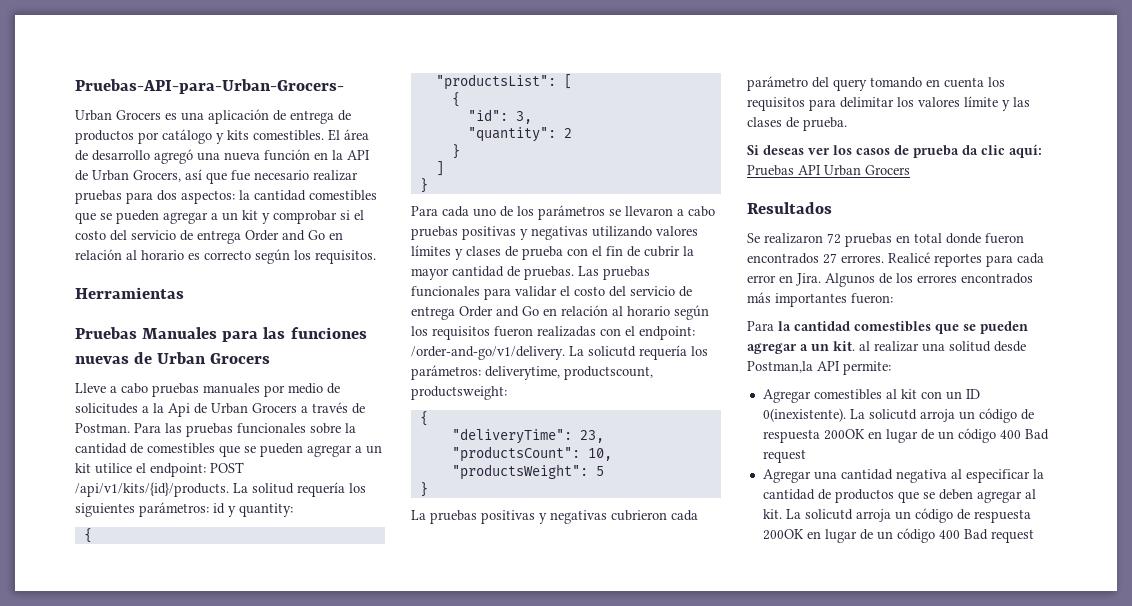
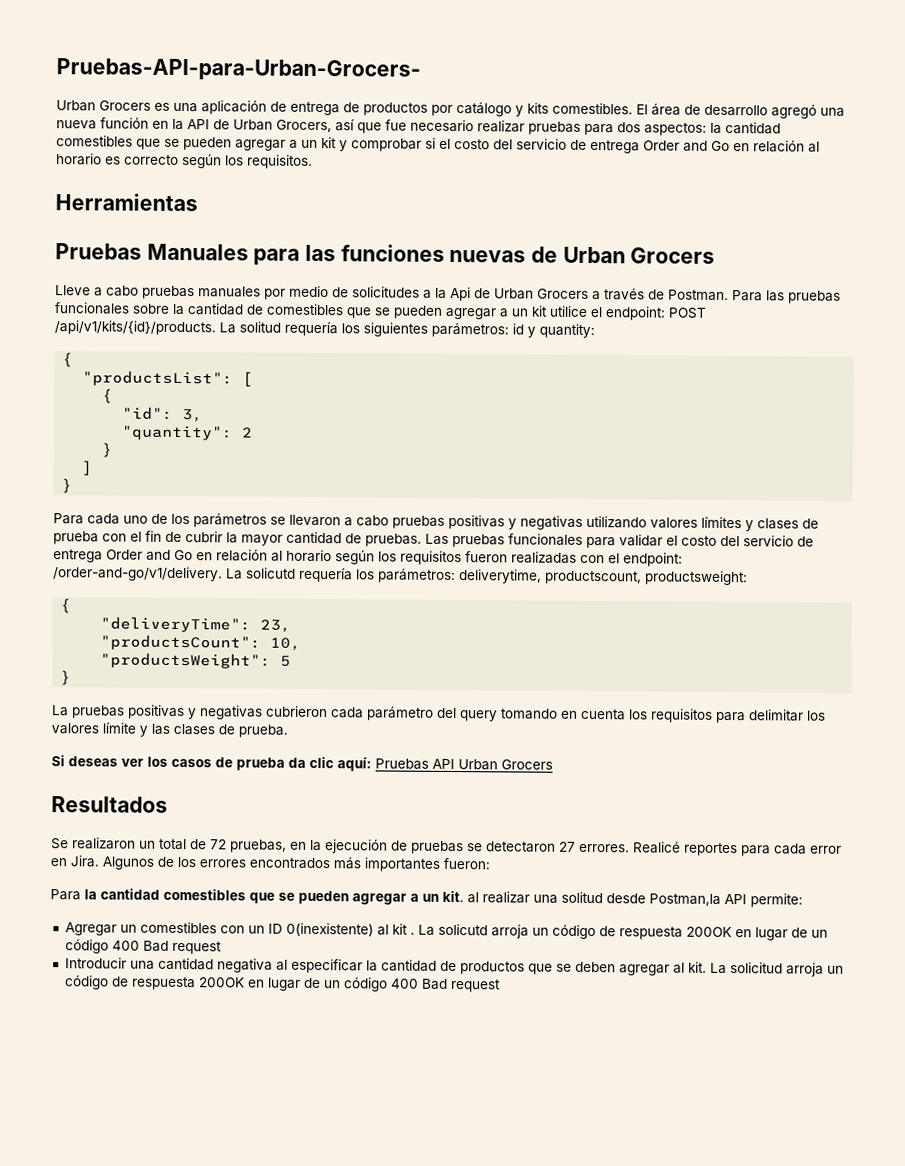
- Se realizaron 72 pruebas en total donde fueron encontrados 27 errores.
+ Se realizaron un total de 72 pruebas, en la ejecución de pruebas se detectaron 27 errores.
- Agregar comestibles al kit con un ID 0(inexistente).
+ Agregar un comestibles con un ID 0(inexistente) al kit .
- Agregar una cantidad negativa al especificar la cantidad de productos que se deben agregar al kit. La solicutd arroja un código de respuesta 200OK en lugar de un código 400 Bad request
+ Introducir una cantidad negativa al especificar la cantidad de productos que se deben agregar al kit. La solicitud arroja un código de respuesta 200OK en lugar de un código 400 Bad request

